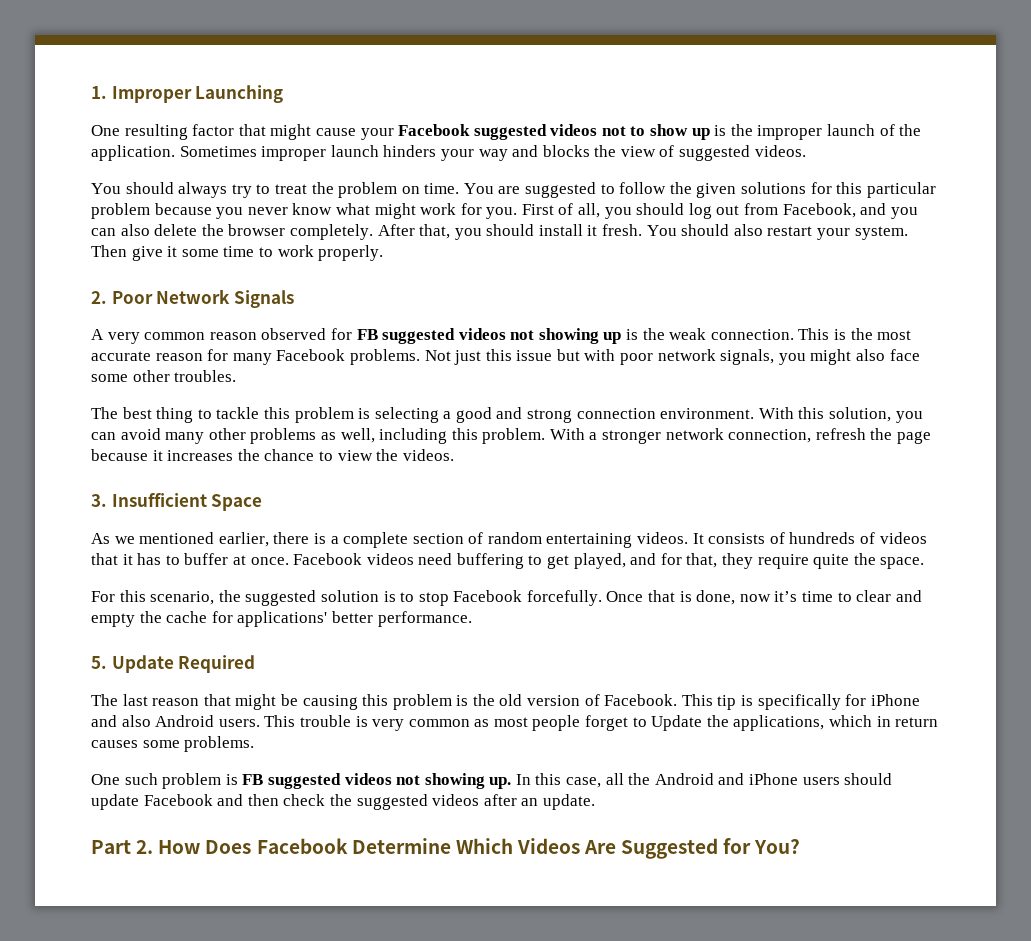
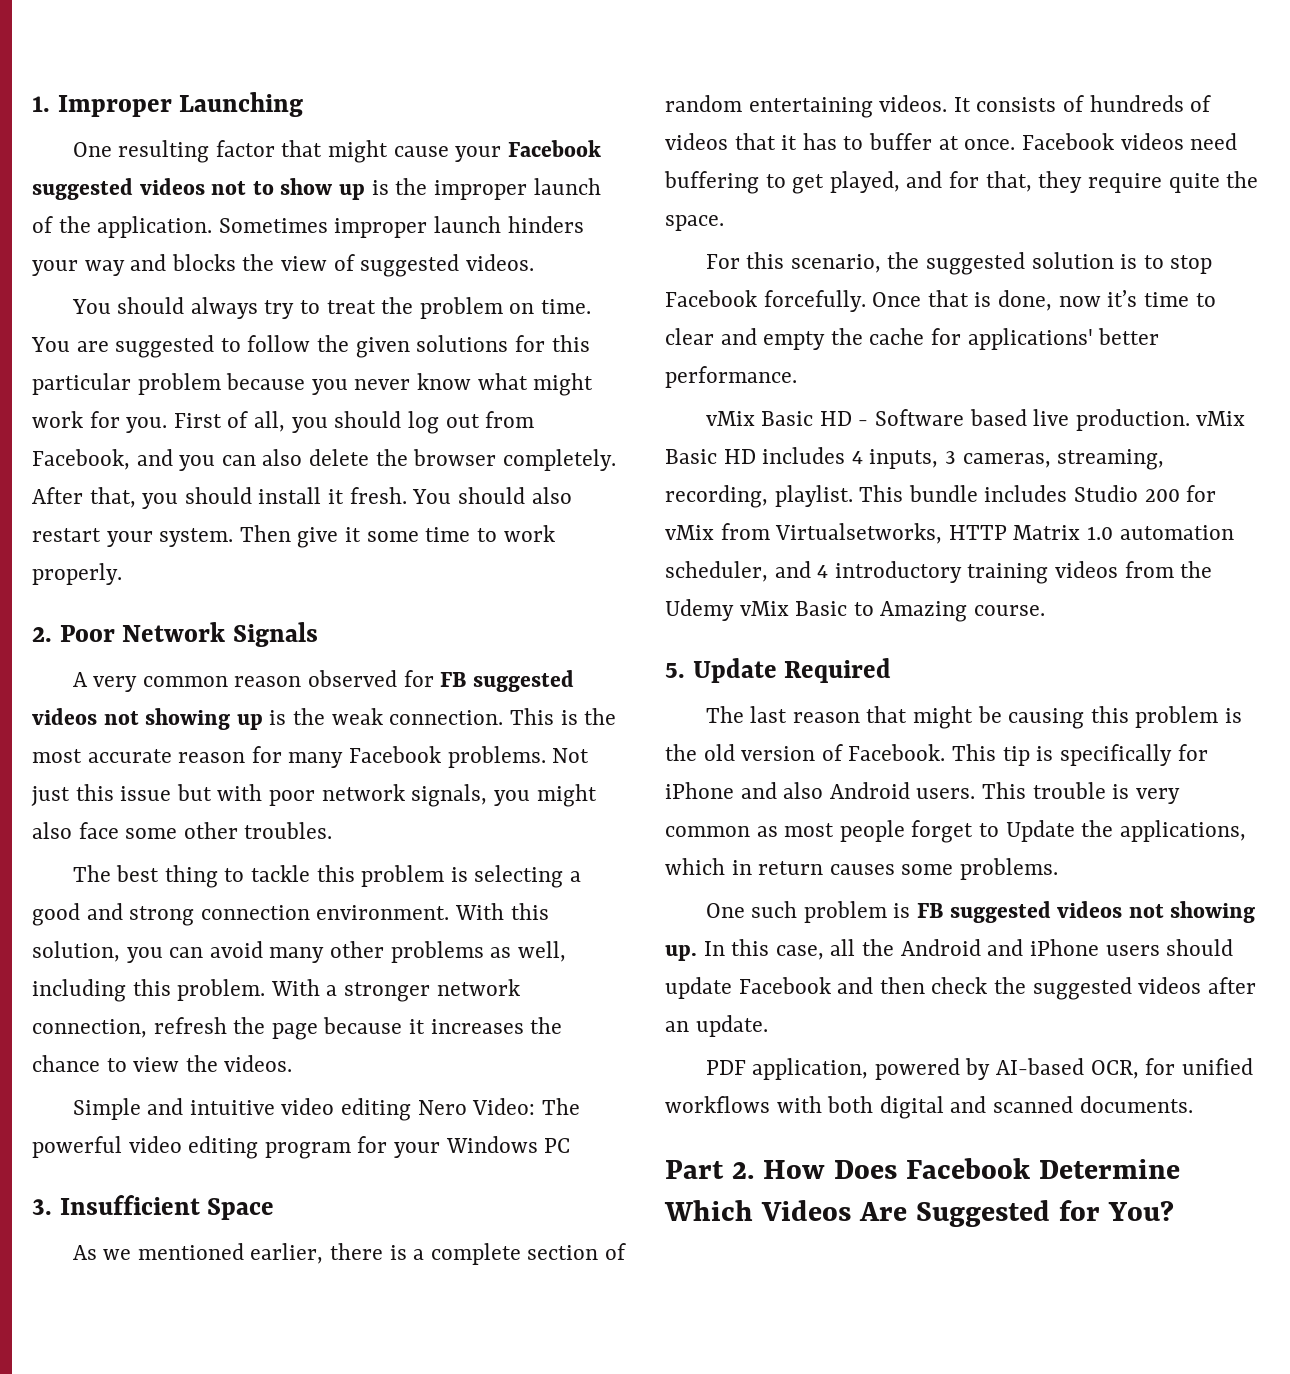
+ Simple and intuitive video editing Nero Video: The powerful video editing program for your Windows PC
+ vMix Basic HD - Software based live production. vMix Basic HD includes 4 inputs, 3 cameras, streaming, recording, playlist. This bundle includes Studio 200 for vMix from Virtualsetworks, HTTP Matrix 1.0 automation scheduler, and 4 introductory training videos from the Udemy vMix Basic to Amazing course.
+ PDF application, powered by AI-based OCR, for unified workflows with both digital and scanned documents.

